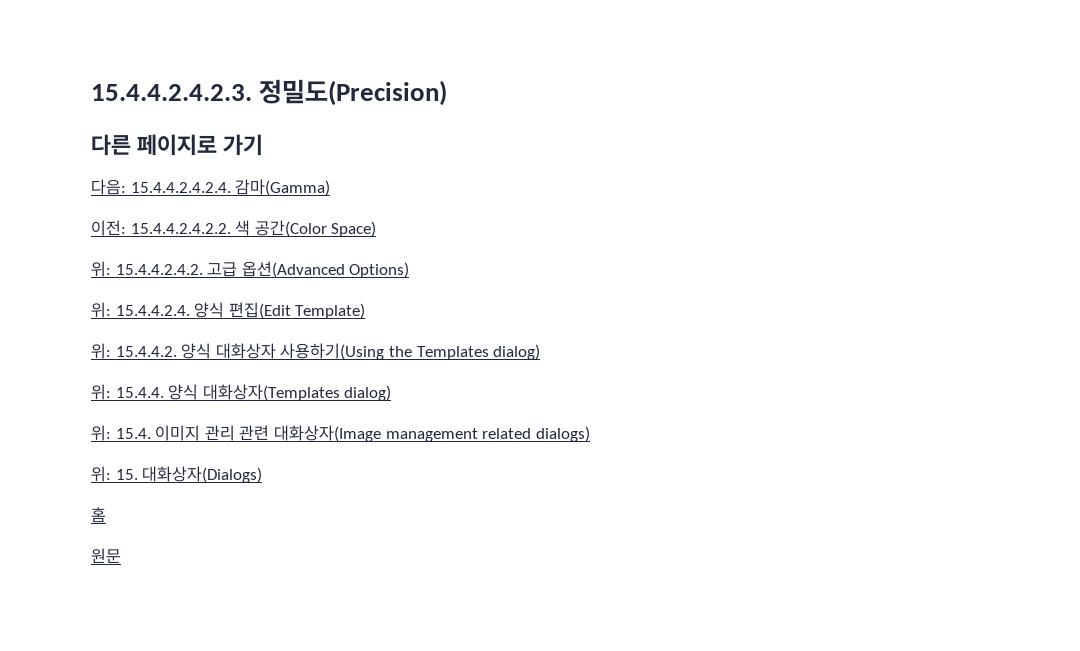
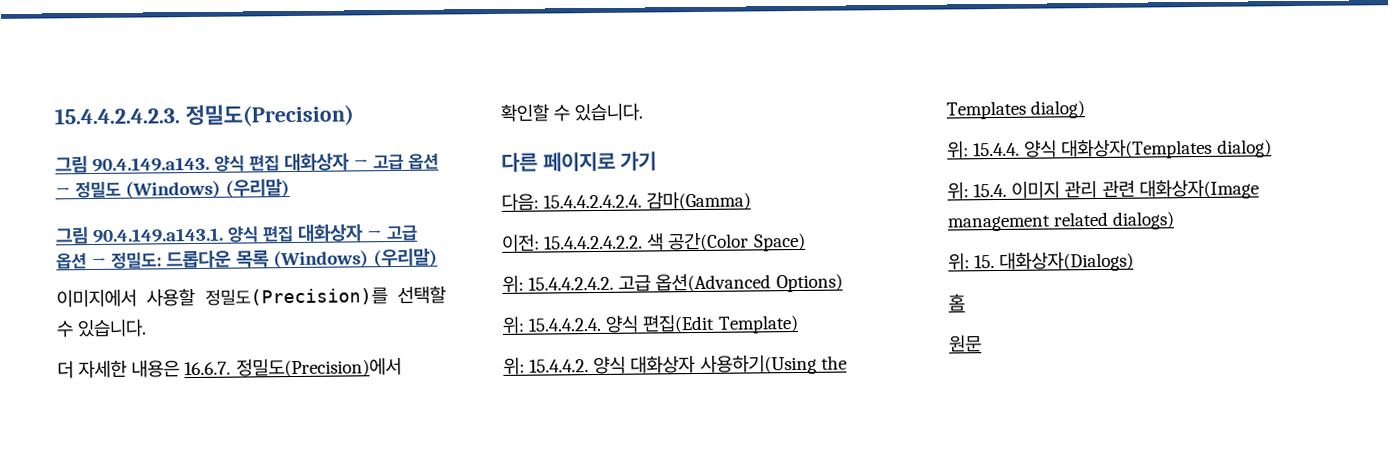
+ 그림 90.4.149.a143. 양식 편집 대화상자 → 고급 옵션 → 정밀도 (Windows) (우리말)
+ 그림 90.4.149.a143.1. 양식 편집 대화상자 → 고급 옵션 → 정밀도: 드롭다운 목록 (Windows) (우리말)
+ 이미지에서 사용할 정밀도(Precision)를 선택할 수 있습니다.
+ 더 자세한 내용은 16.6.7. 정밀도(Precision)에서 확인할 수 있습니다.

